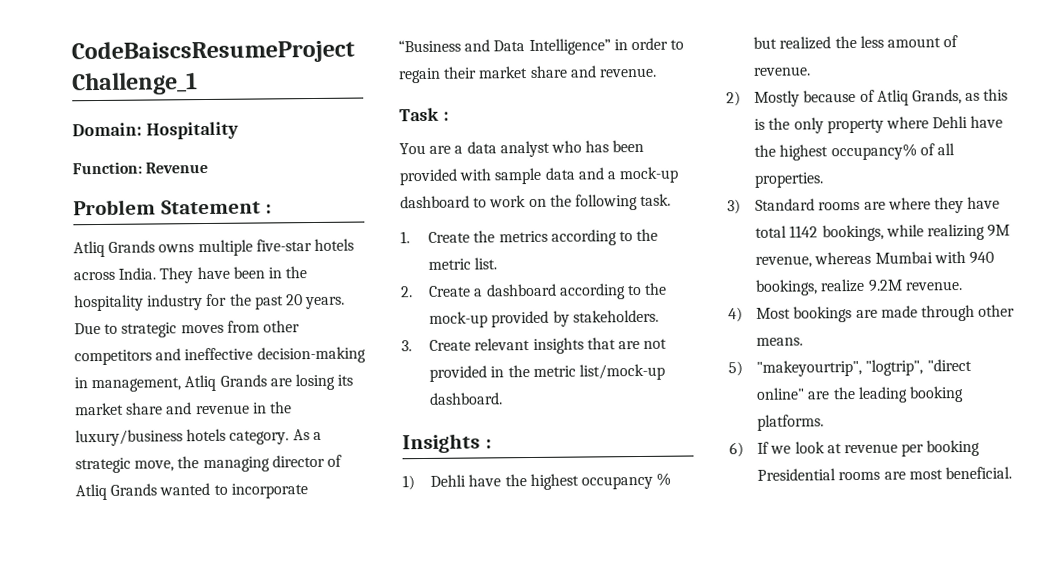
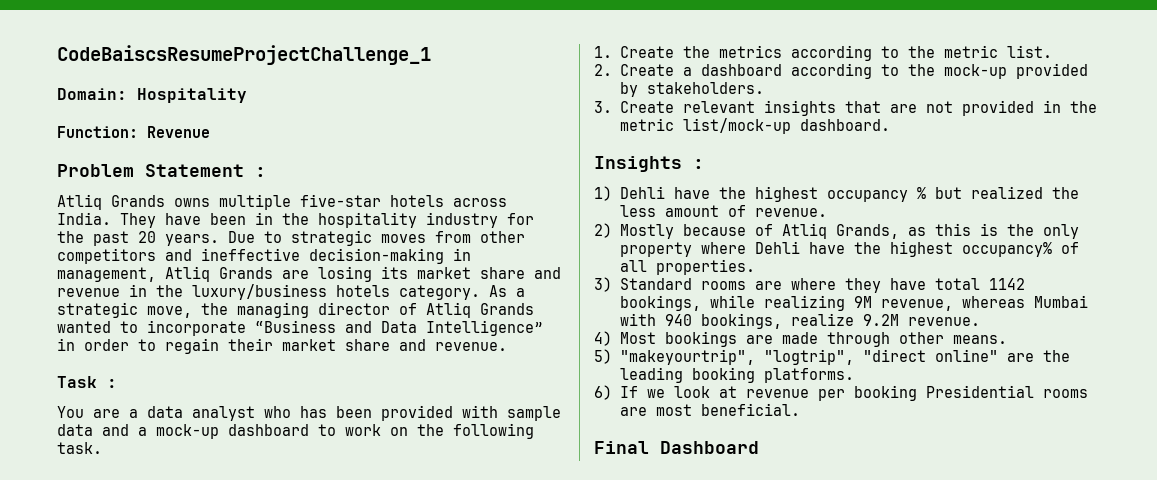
+ Final Dashboard

